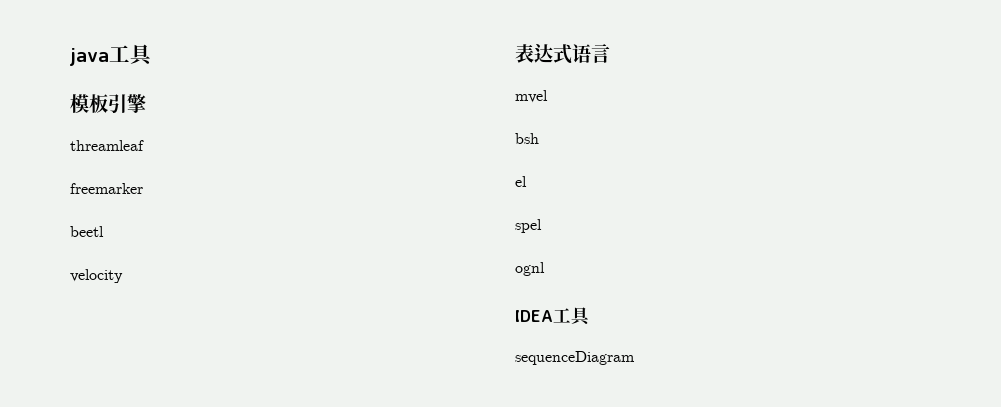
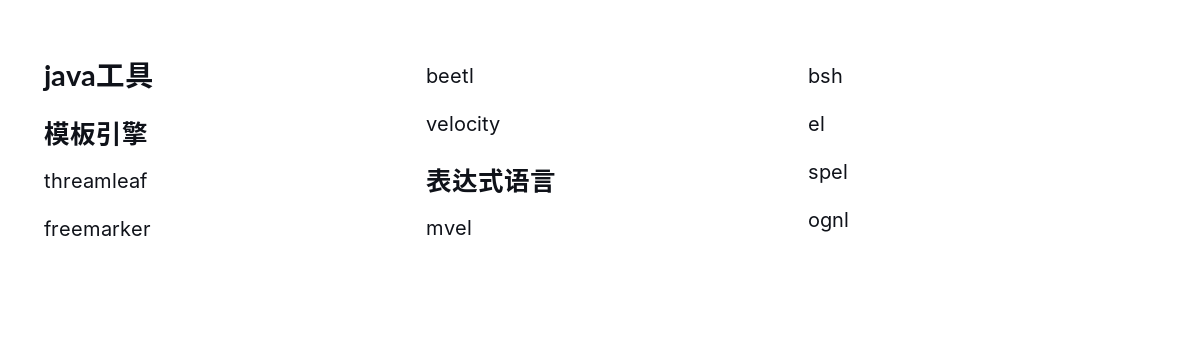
- IDEA工具
- sequenceDiagram

